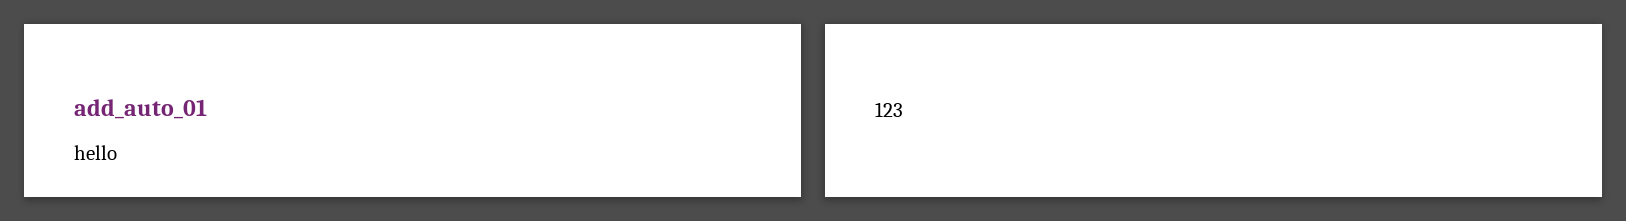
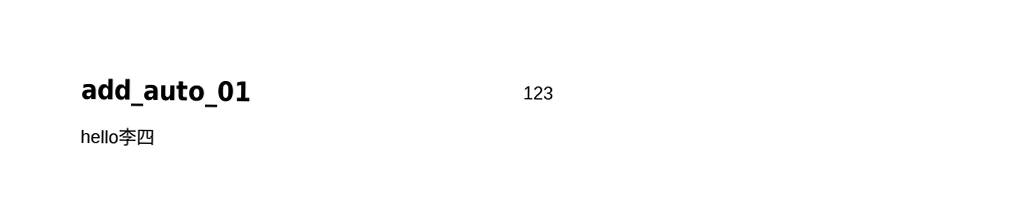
- hello
+ hello李四

